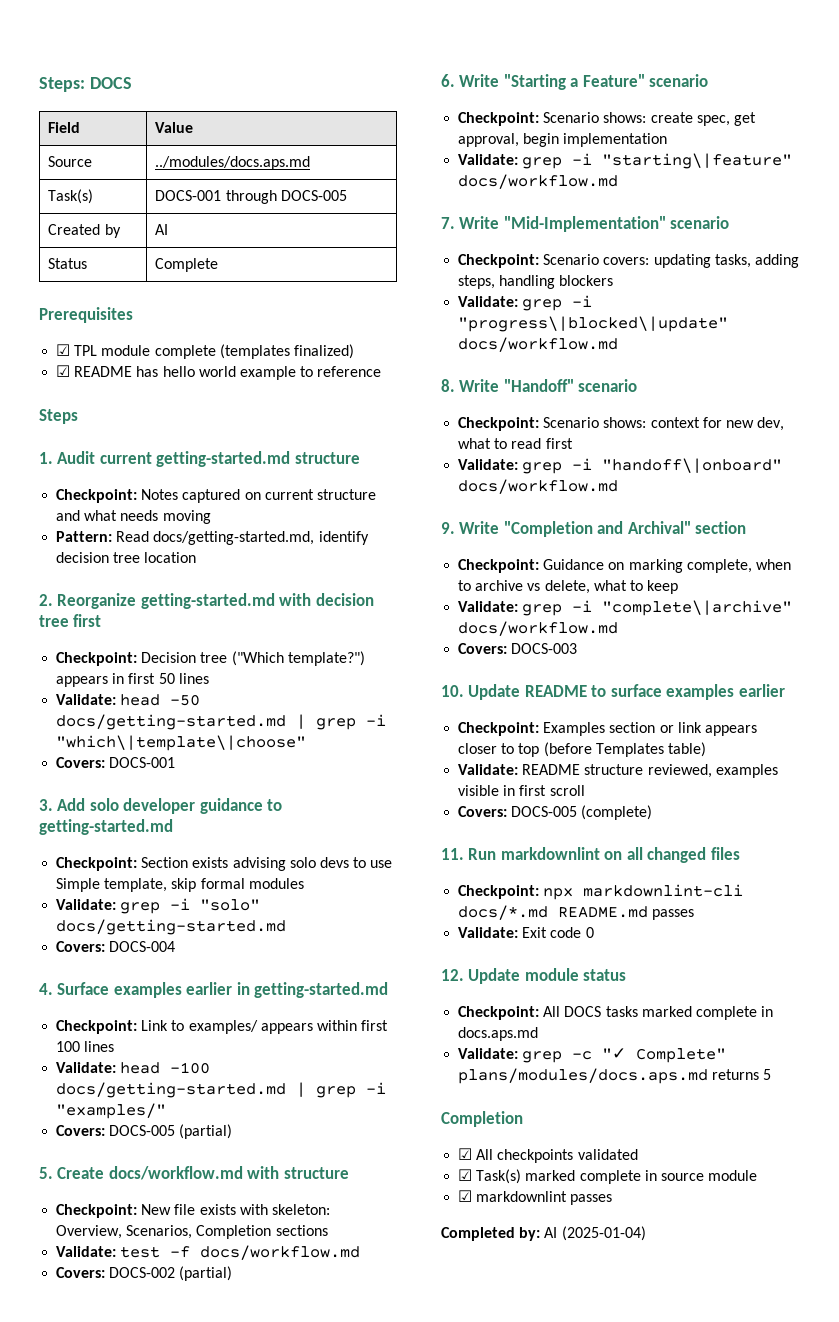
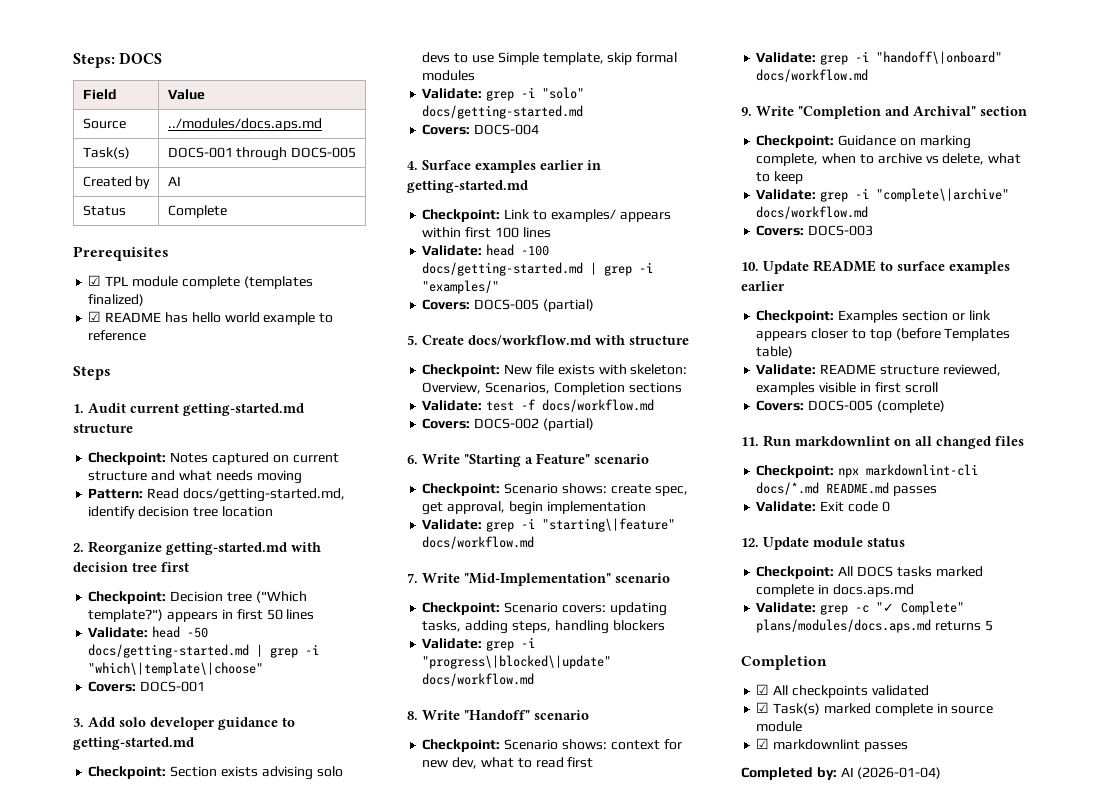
- Completed by: AI (2025-01-04)
+ Completed by: AI (2026-01-04)

